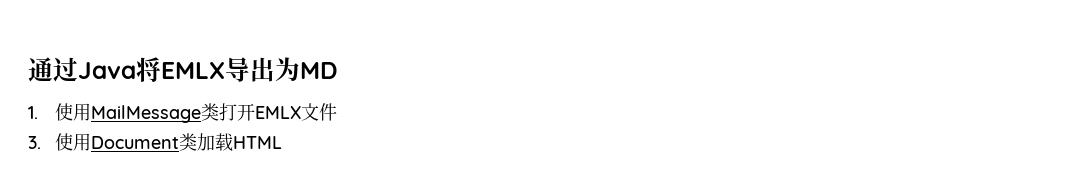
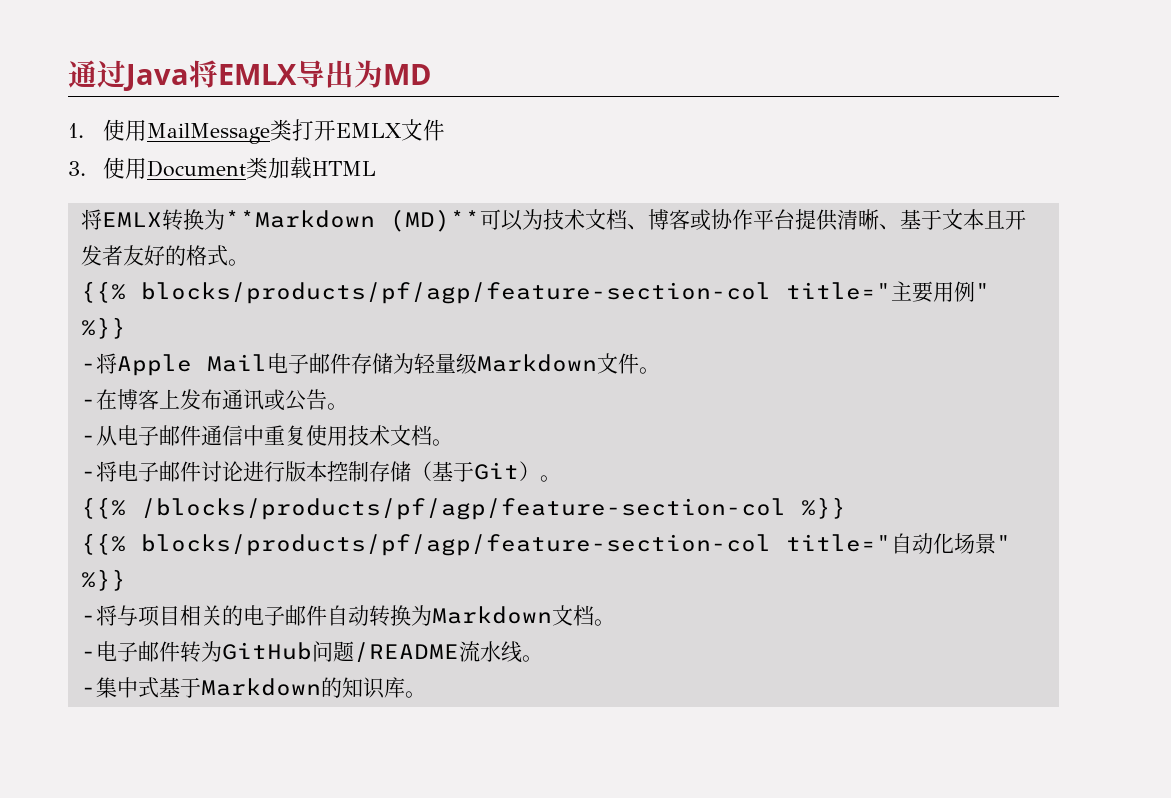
+ 将EMLX转换为**Markdown (MD)**可以为技术文档、博客或协作平台提供清晰、基于文本且开发者友好的格式。
+ {{% blocks/products/pf/agp/feature-section-col title="主要用例" %}}
+ -将Apple Mail电子邮件存储为轻量级Markdown文件。
+ -在博客上发布通讯或公告。
+ -从电子邮件通信中重复使用技术文档。
+ -将电子邮件讨论进行版本控制存储（基于Git）。
+ {{% /blocks/products/pf/agp/feature-section-col %}}
+ {{% blocks/products/pf/agp/feature-section-col title="自动化场景" %}}
+ -将与项目相关的电子邮件自动转换为Markdown文档。
+ -电子邮件转为GitHub问题/README流水线。
+ -集中式基于Markdown的知识库。

